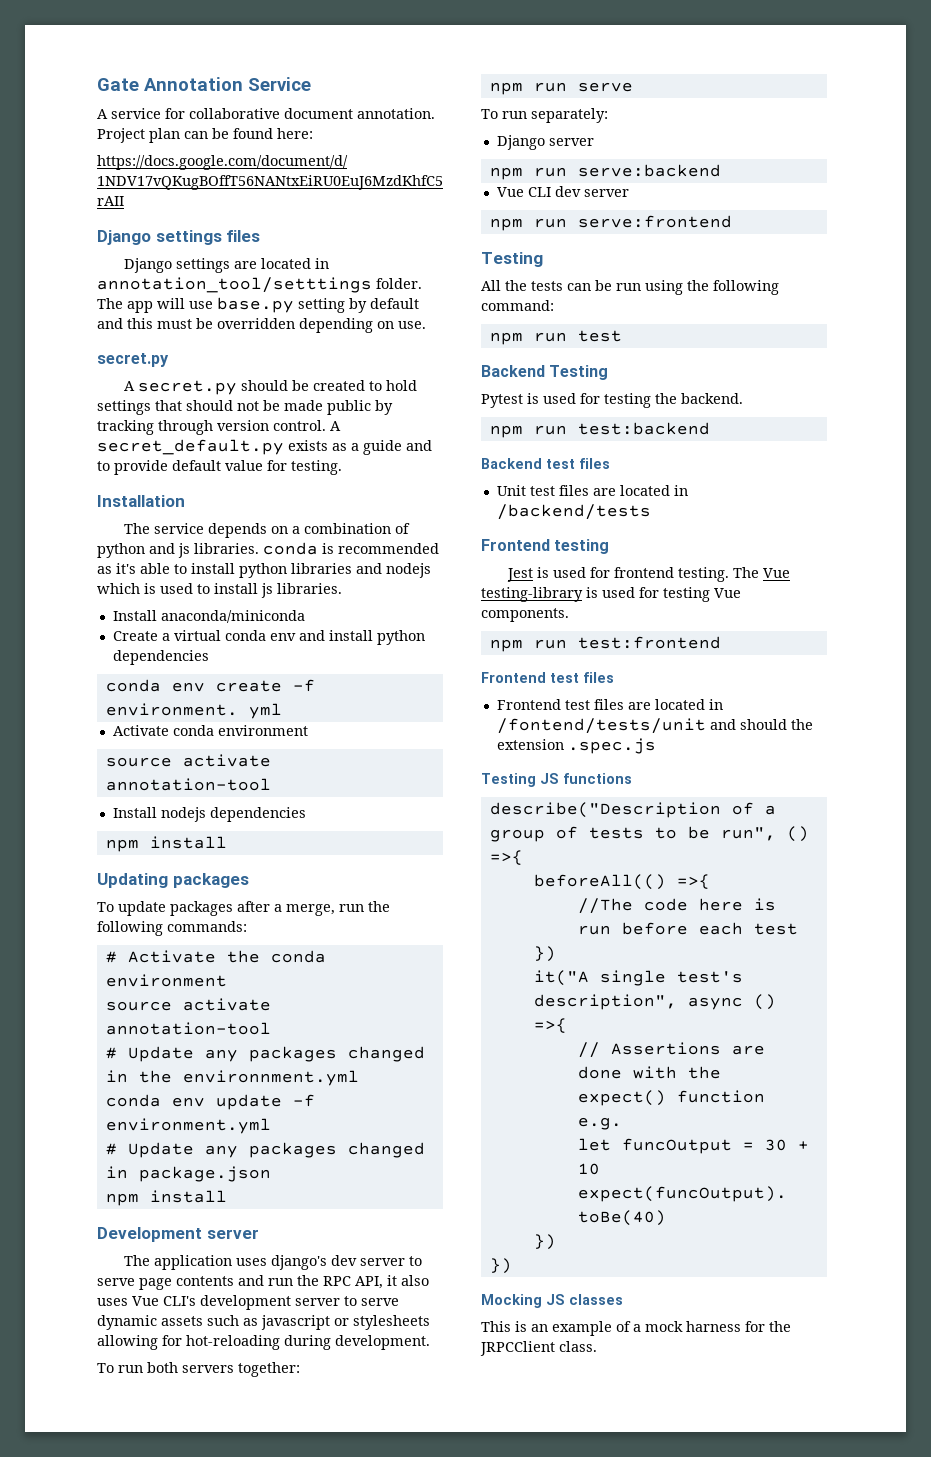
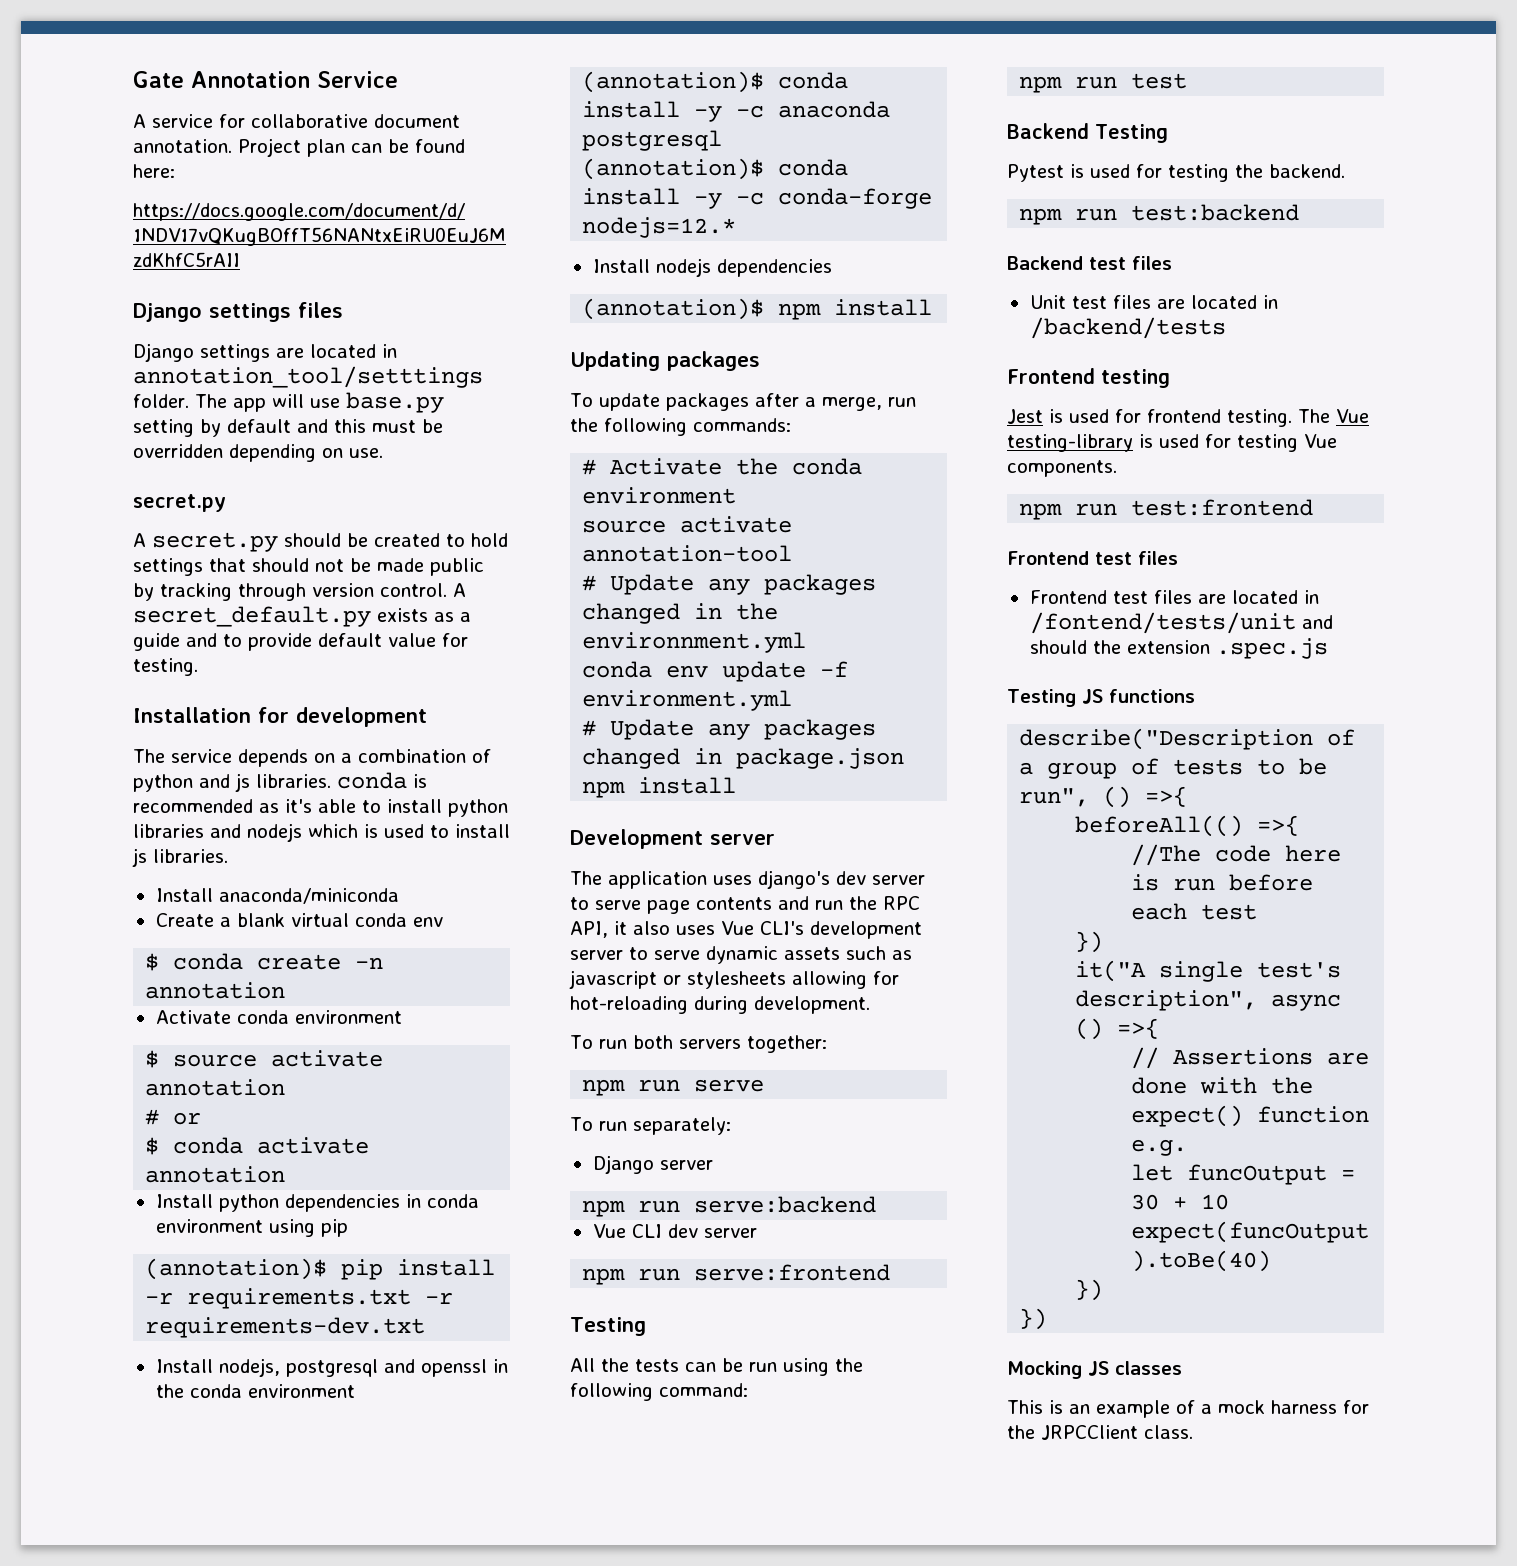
- Installation
+ Installation for development
- Create a virtual conda env and install python dependencies
- conda env create -f environment. yml
+ Create a blank virtual conda env
+ $ conda create -n annotation
  Activate conda environment
- source activate annotation-tool
+ $ source activate annotation
+ # or
+ $ conda activate annotation
+ Install python dependencies in conda environment using pip
+ (annotation)$ pip install -r requirements.txt -r requirements-dev.txt
+ Install nodejs, postgresql and openssl in the conda environment
+ (annotation)$ conda install -y -c anaconda postgresql
+ (annotation)$ conda install -y -c conda-forge nodejs=12.*
  Install nodejs dependencies
- npm install
+ (annotation)$ npm install

